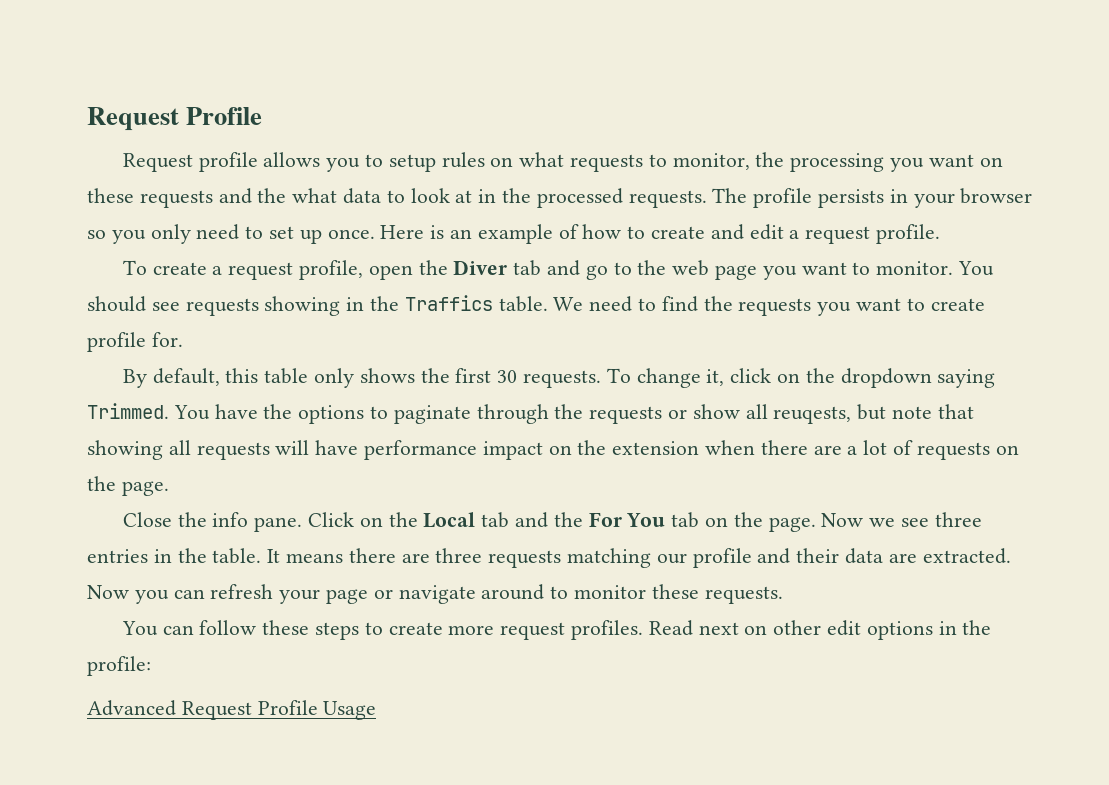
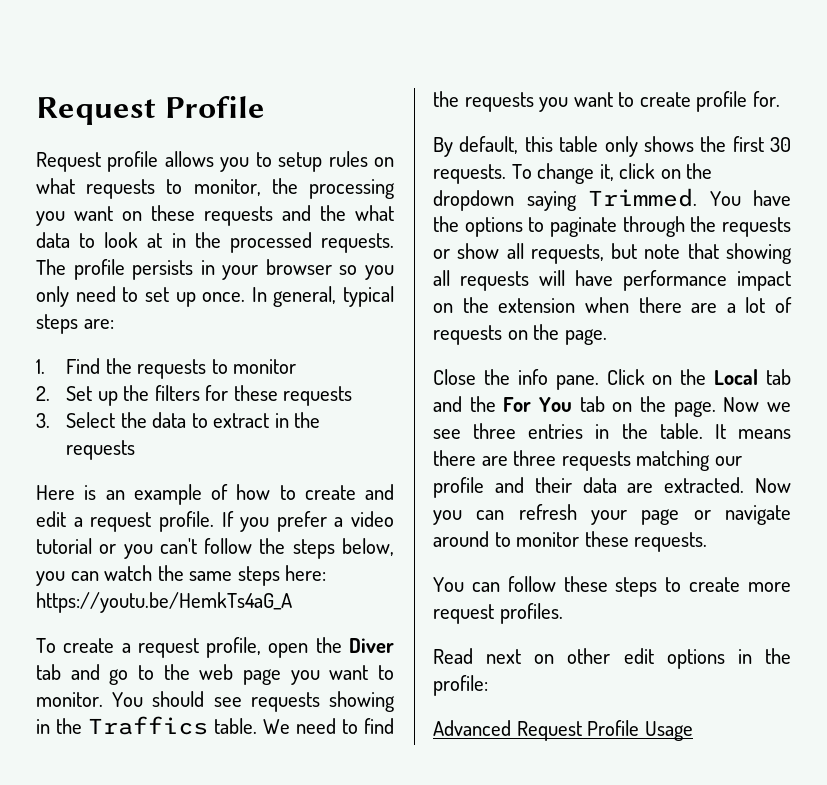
- The profile persists in your browser so you only need to set up once. Here is an example of how to create and edit a request profile.
+ The profile persists in your browser so you only need to set up once. In general, typical steps are:
+ 1. Find the requests to monitor
+ 2. Set up the filters for these requests
+ 3. Select the data to extract in the requests
+ Here is an example of how to create and edit a request profile. If you prefer a video tutorial or you can't follow the steps below, you can watch the same steps here: https://youtu.be/HemkTs4aG_A
- You have the options to paginate through the requests or show all reuqests, but note that showing all requests will have performance impact on the extension when there are a lot of requests on the page.
+ You have the options to paginate through the requests or show all requests, but note that showing all requests will have performance impact on the extension when there are a lot of requests on the page.
- You can follow these steps to create more request profiles. Read next on other edit options in the profile:
+ You can follow these steps to create more request profiles.
+ Read next on other edit options in the profile:

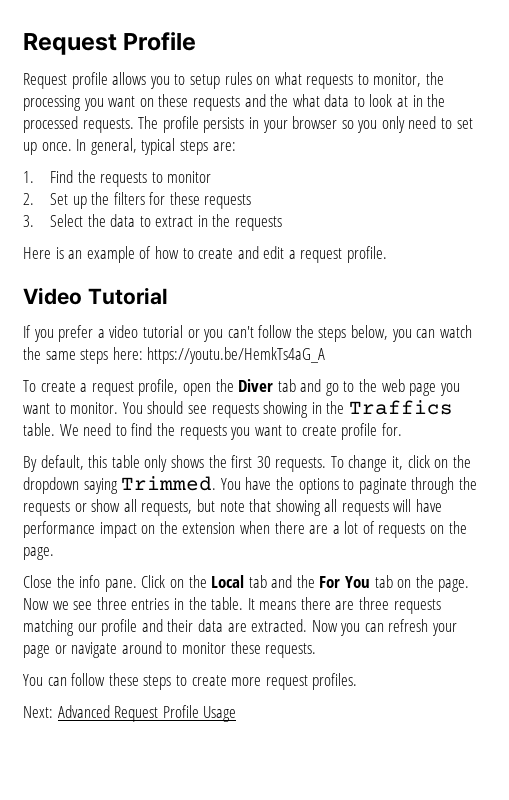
- Here is an example of how to create and edit a request profile. If you prefer a video tutorial or you can't follow the steps below, you can watch the same steps here: https://youtu.be/HemkTs4aG_A
+ Here is an example of how to create and edit a request profile.
+ Video Tutorial
+ If you prefer a video tutorial or you can't follow the steps below, you can watch the same steps here: https://youtu.be/HemkTs4aG_A
- Read next on other edit options in the profile:
- Advanced Request Profile Usage
+ Next: Advanced Request Profile Usage

